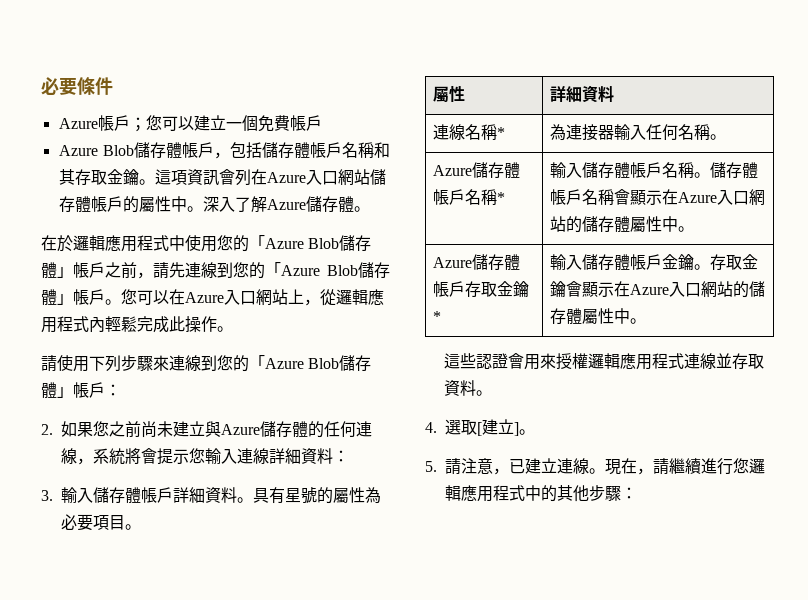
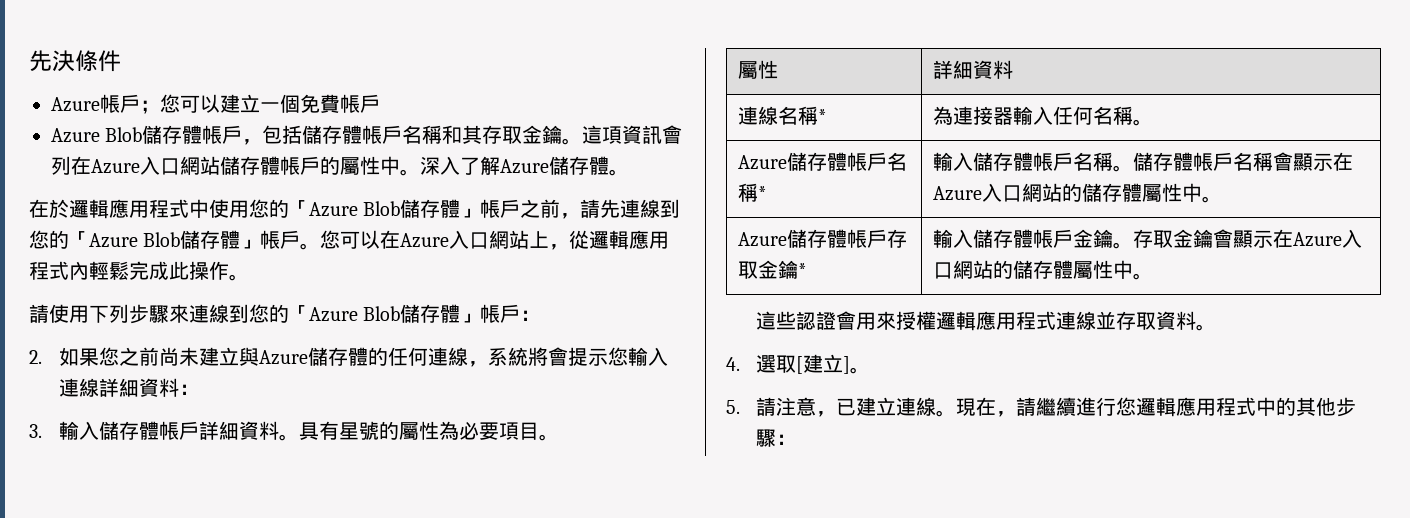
- 必要條件
+ 先決條件

